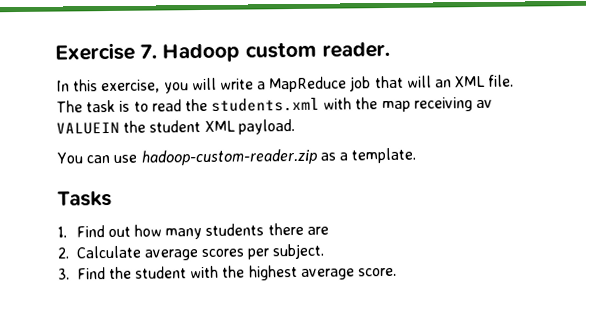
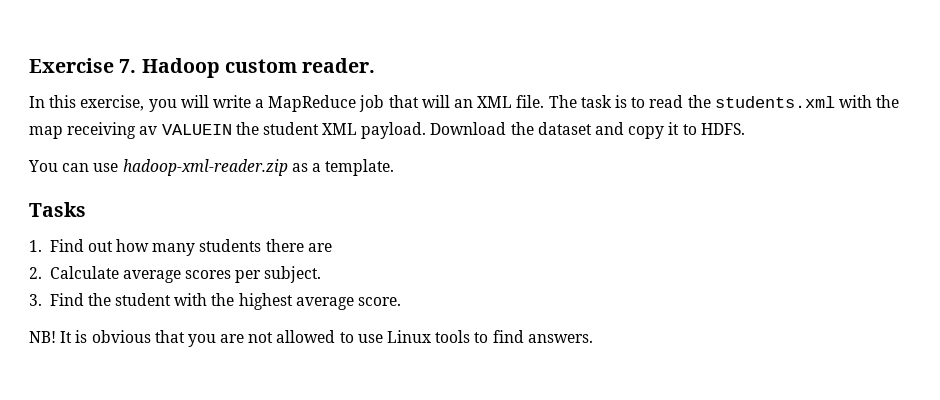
+ Download the dataset and copy it to HDFS.
- You can use hadoop-custom-reader.zip as a template.
+ You can use hadoop-xml-reader.zip as a template.
+ NB! It is obvious that you are not allowed to use Linux tools to find answers.

